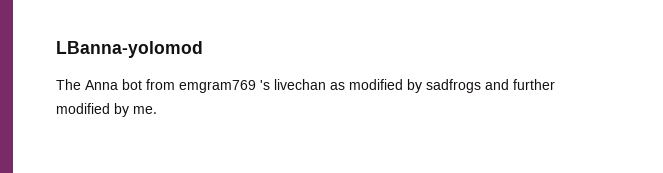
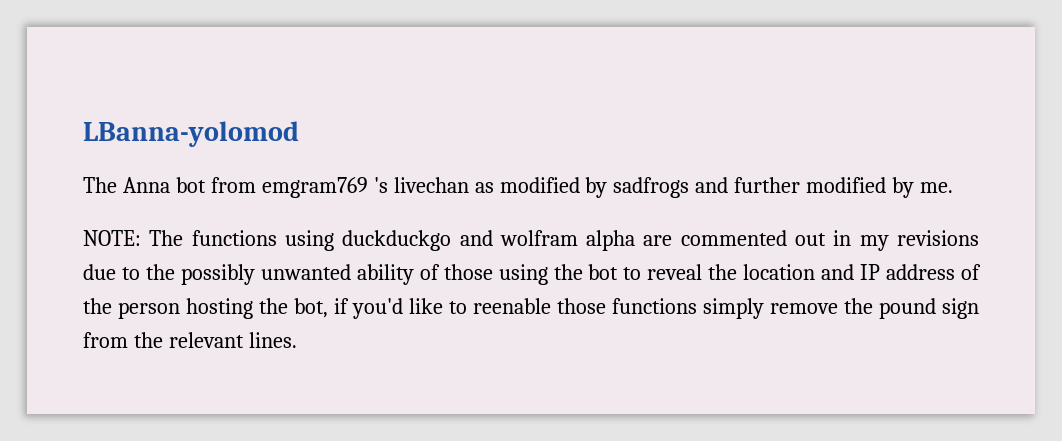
+ NOTE: The functions using duckduckgo and wolfram alpha are commented out in my revisions due to the possibly unwanted ability of those using the bot to reveal the location and IP address of the person hosting the bot, if you'd like to reenable those functions simply remove the pound sign from the relevant lines.

